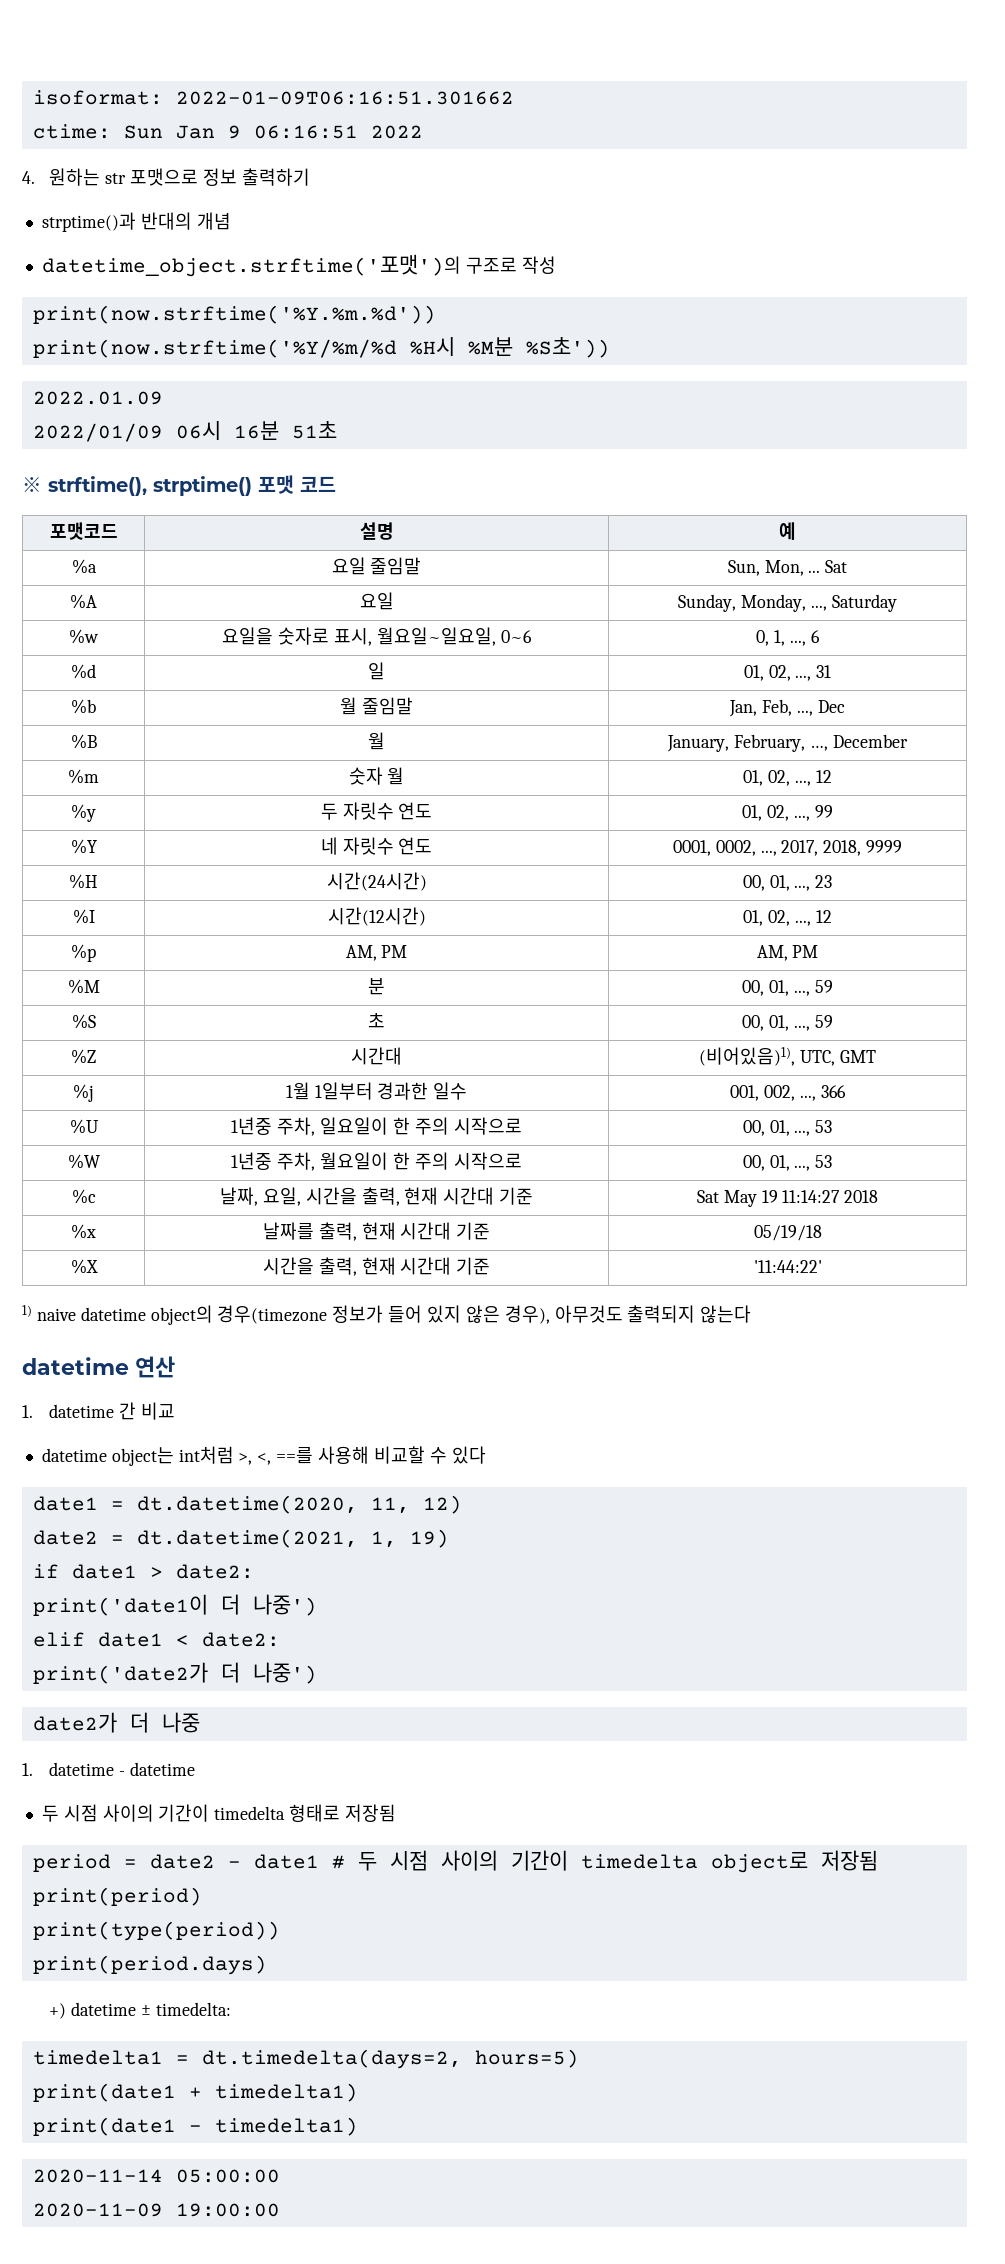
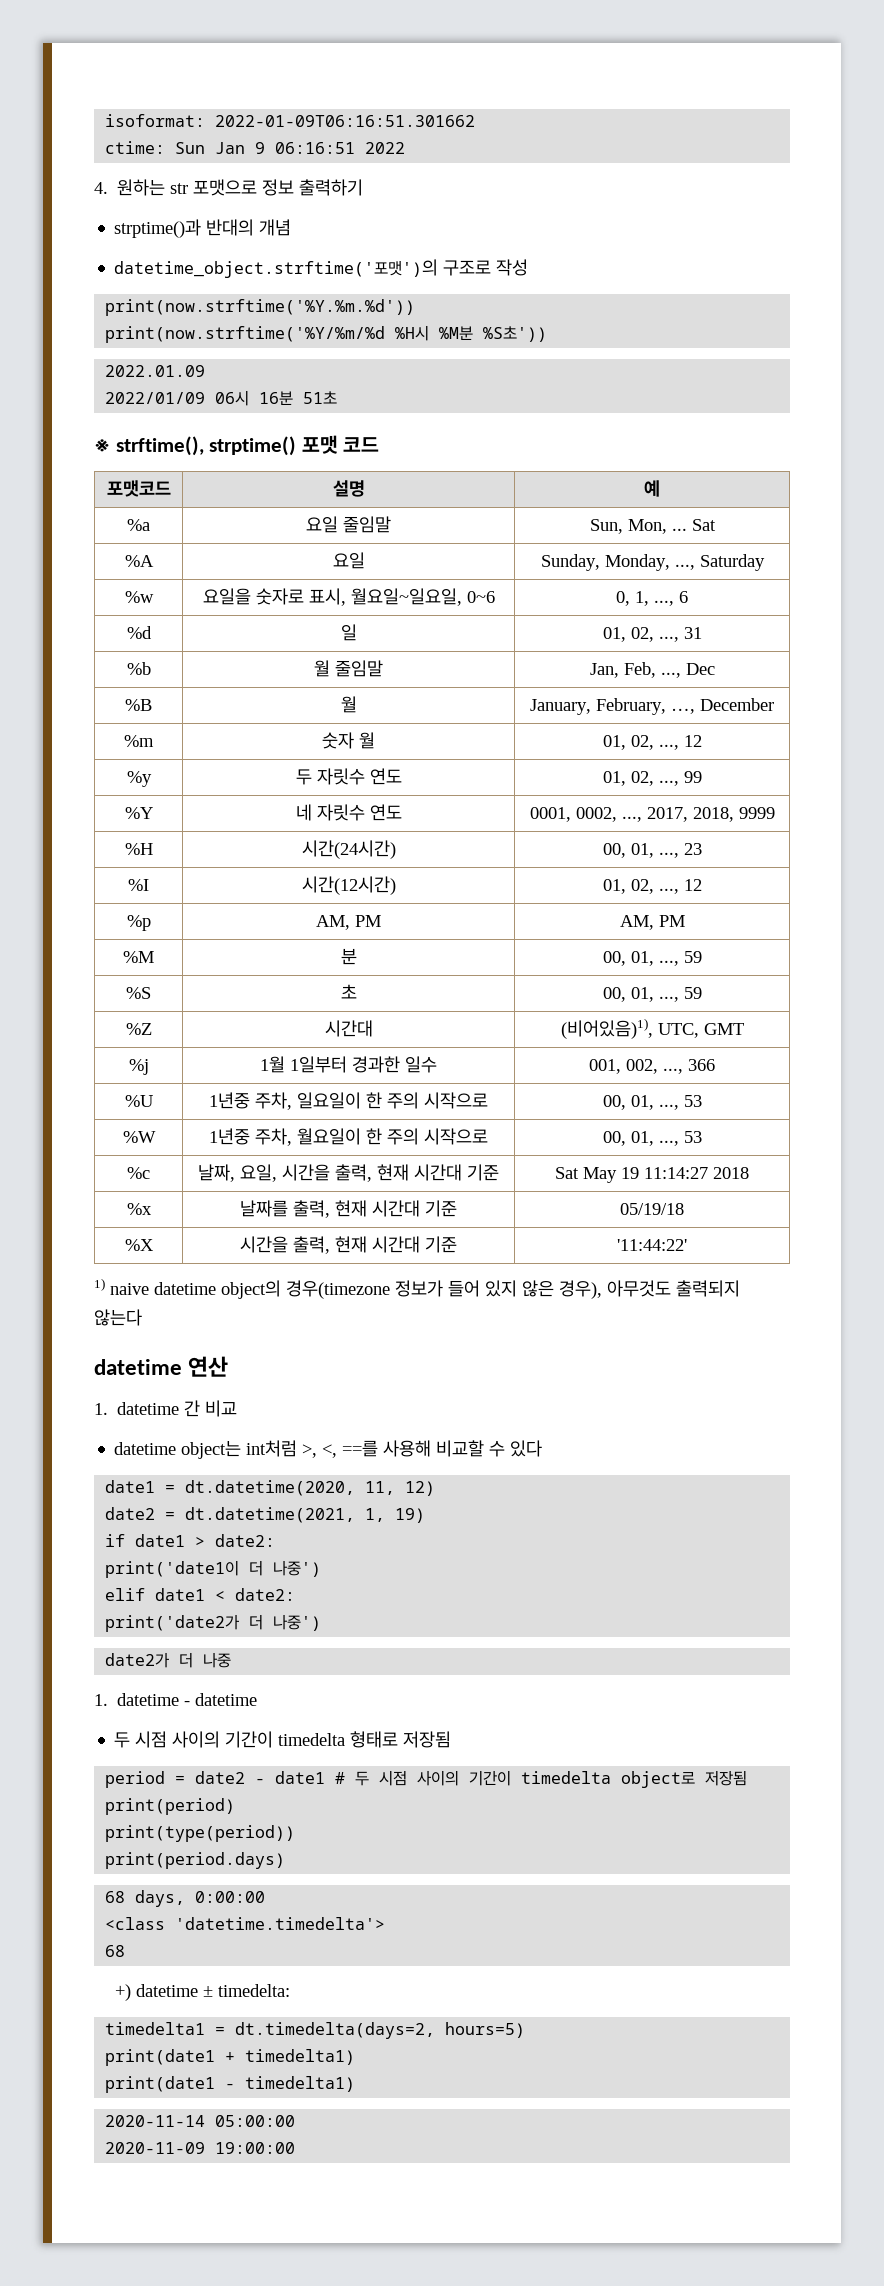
+ 68 days, 0:00:00
+ <class 'datetime.timedelta'>
+ 68

